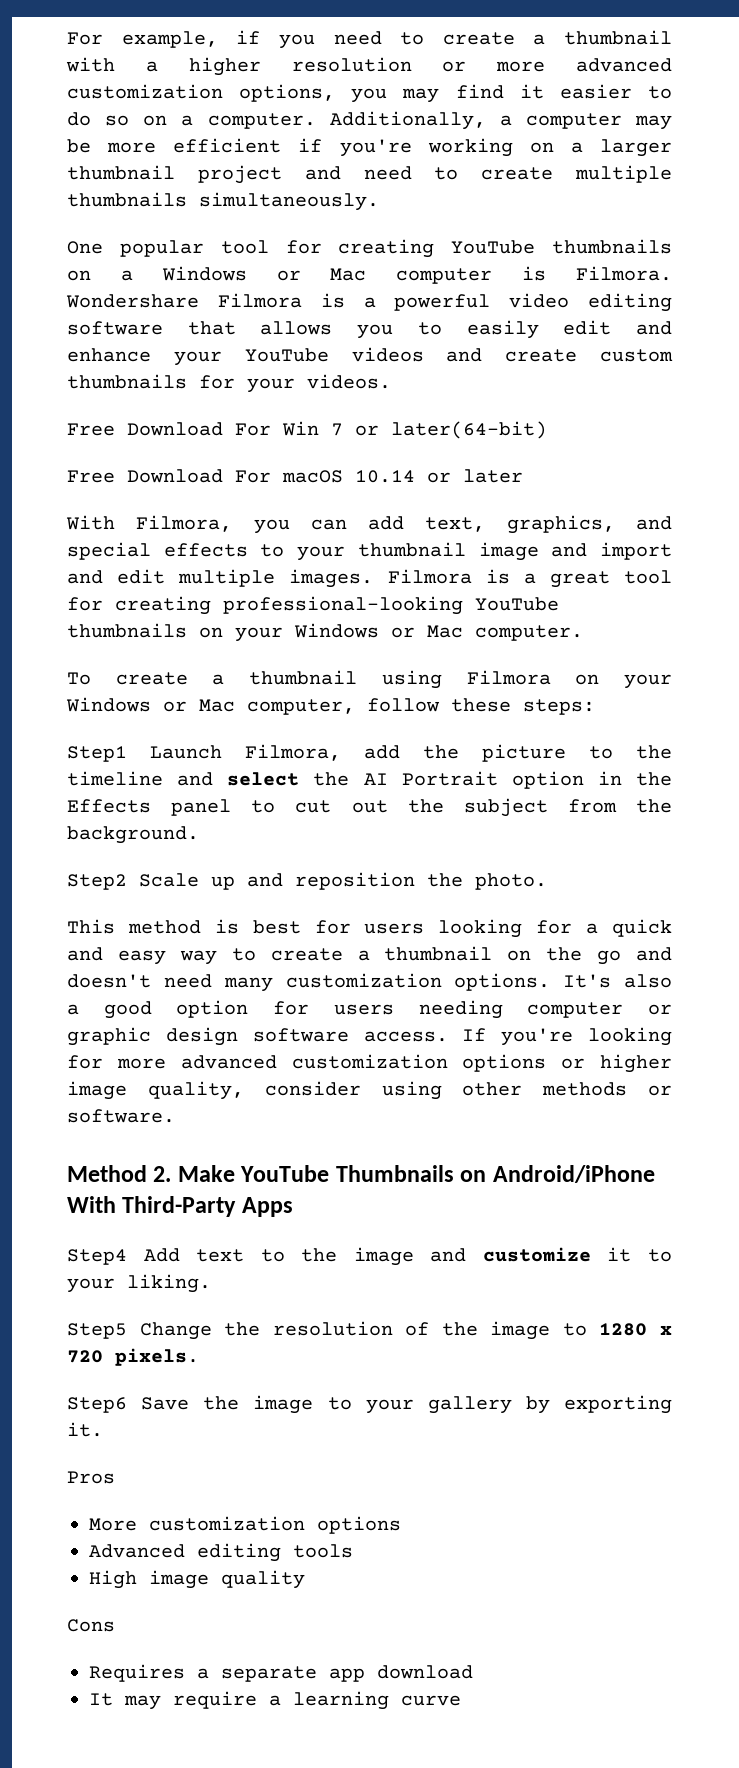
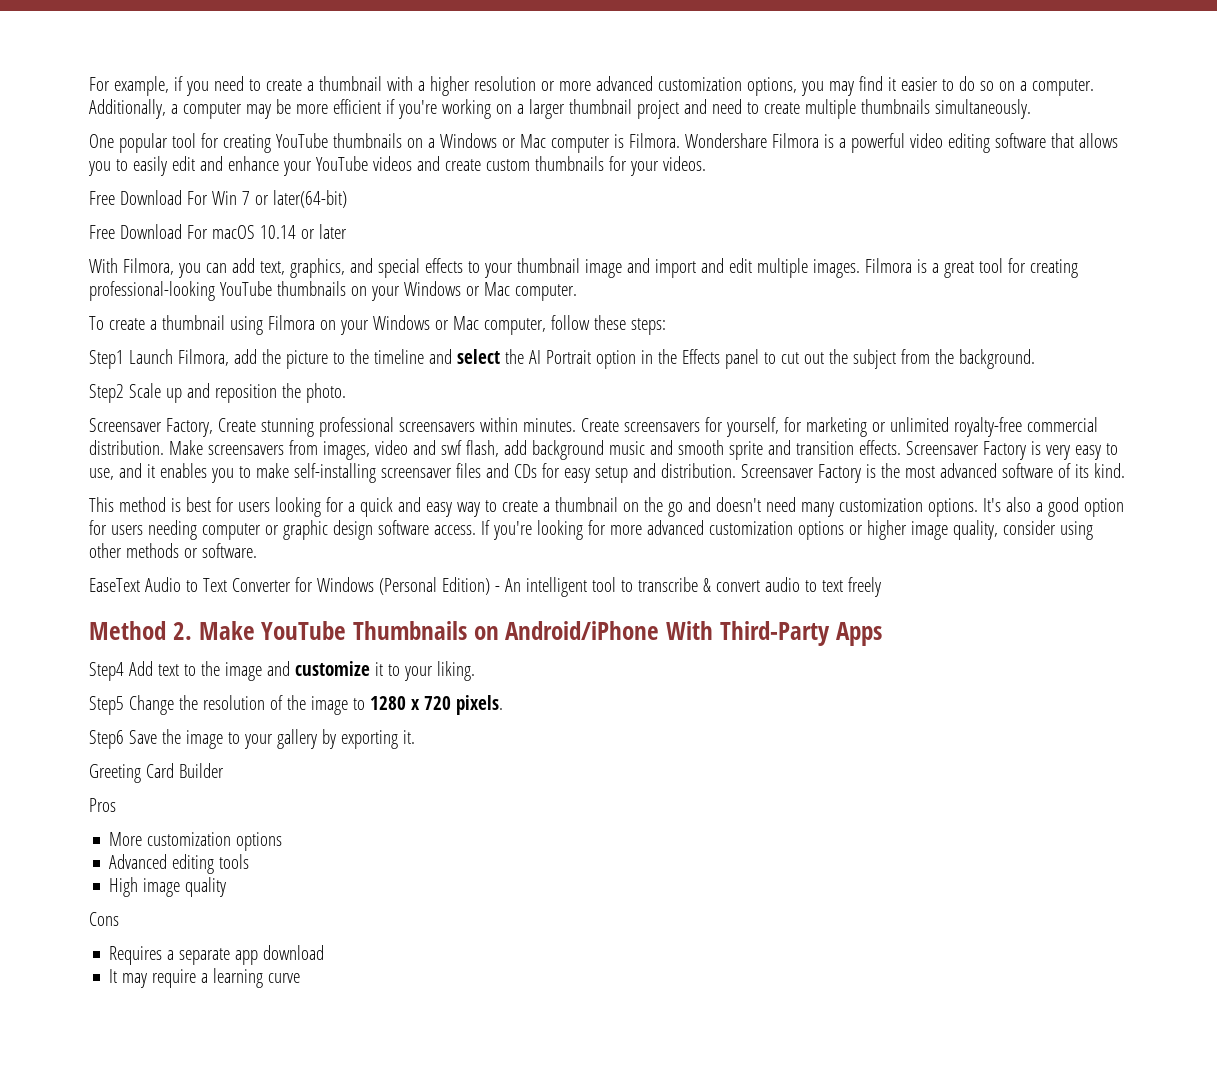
+ Screensaver Factory, Create stunning professional screensavers within minutes. Create screensavers for yourself, for marketing or unlimited royalty-free commercial distribution. Make screensavers from images, video and swf flash, add background music and smooth sprite and transition effects. Screensaver Factory is very easy to use, and it enables you to make self-installing screensaver files and CDs for easy setup and distribution. Screensaver Factory is the most advanced software of its kind.
+ EaseText Audio to Text Converter for Windows (Personal Edition) - An intelligent tool to transcribe & convert audio to text freely
+ Greeting Card Builder

